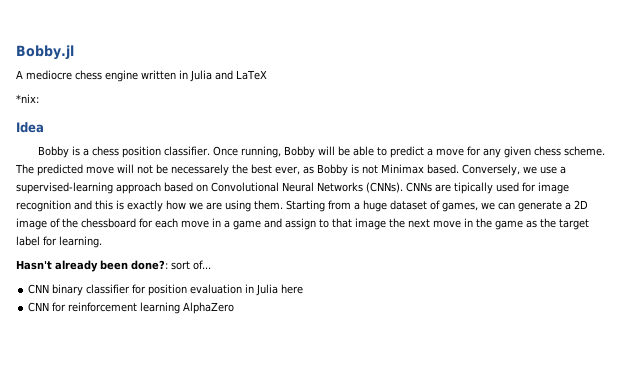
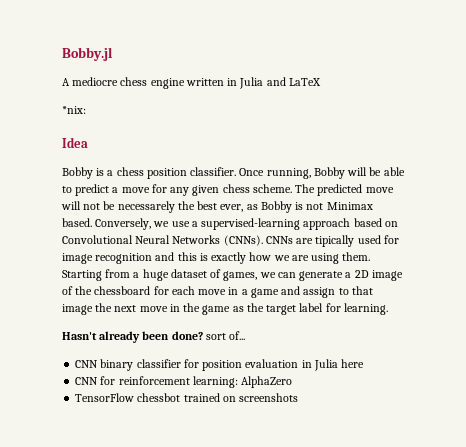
- Hasn't already been done?: sort of...
+ Hasn't already been done? sort of...
- CNN for reinforcement learning AlphaZero
+ CNN for reinforcement learning: AlphaZero
+ TensorFlow chessbot trained on screenshots

